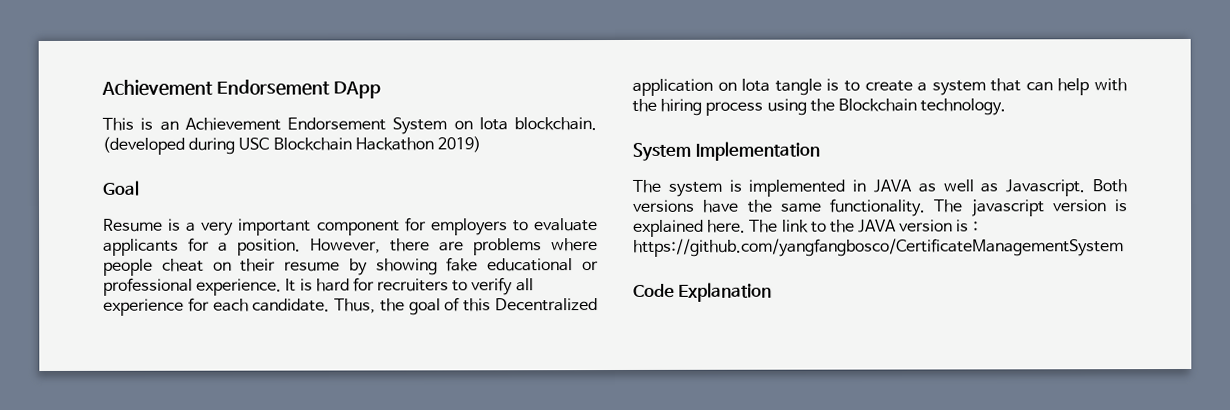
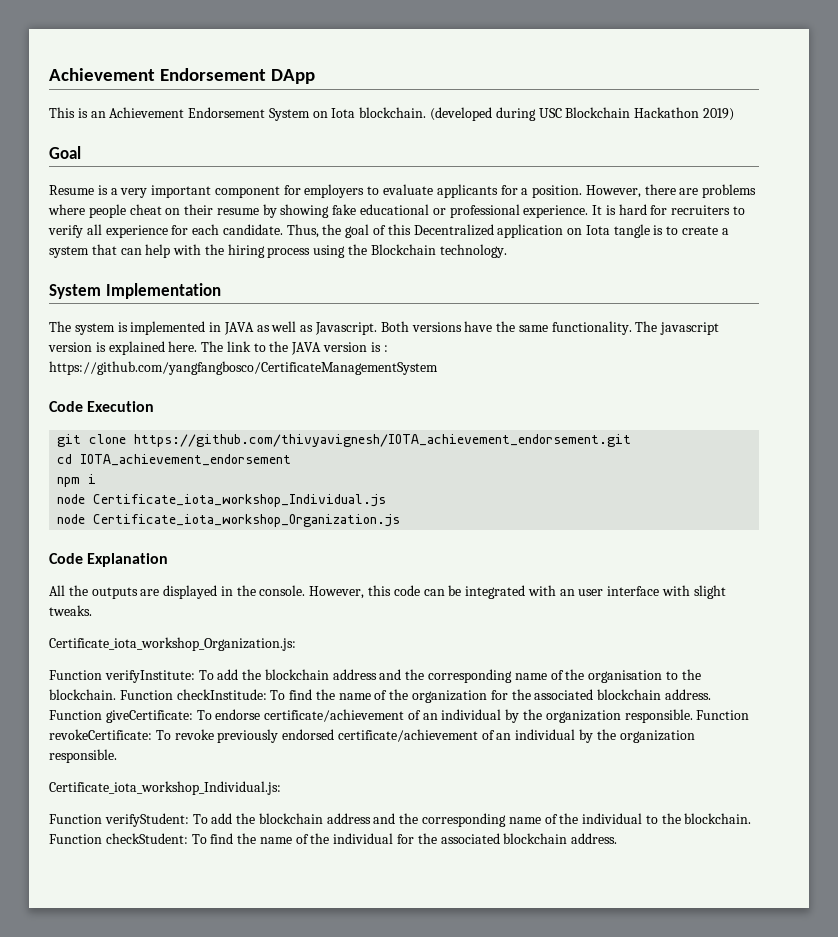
+ Code Execution
+ git clone https://github.com/thivyavignesh/IOTA_achievement_endorsement.git
+ cd IOTA_achievement_endorsement
+ npm i
+ node Certificate_iota_workshop_Individual.js
+ node Certificate_iota_workshop_Organization.js
  Code Explanation
+ All the outputs are displayed in the console. However, this code can be integrated with an user interface with slight tweaks.
+ Certificate_iota_workshop_Organization.js:
+ Function verifyInstitute: To add the blockchain address and the corresponding name of the organisation to the blockchain. Function checkInstitude: To find the name of the organization for the associated blockchain address. Function giveCertificate: To endorse certificate/achievement of an individual by the organization responsible. Function revokeCertificate: To revoke previously endorsed certificate/achievement of an individual by the organization responsible.
+ Certificate_iota_workshop_Individual.js:
+ Function verifyStudent: To add the blockchain address and the corresponding name of the individual to the blockchain. Function checkStudent: To find the name of the individual for the associated blockchain address.

